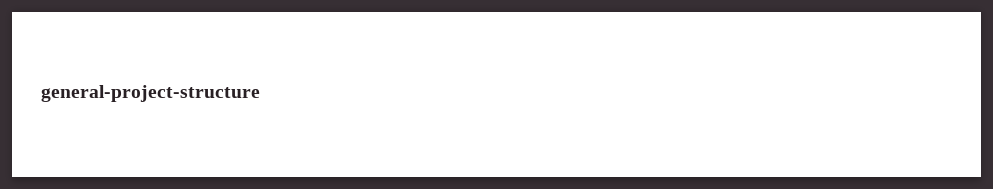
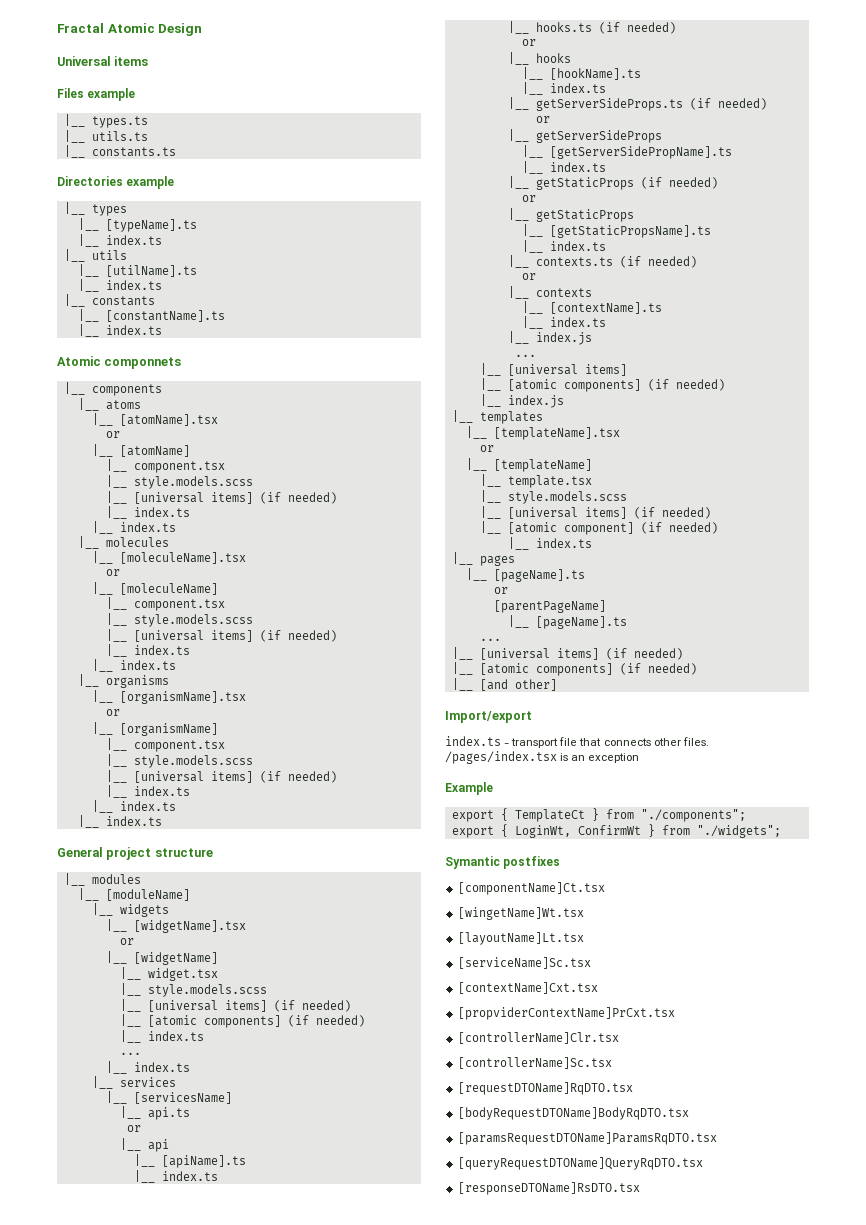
- general-project-structure
+ Fractal Atomic Design
+ Universal items
+ Files example
+ |__ types.ts
+ |__ utils.ts
+ |__ constants.ts
+ Directories example
+ |__ types
+ |__ [typeName].ts
+ |__ index.ts
+ |__ utils
+ |__ [utilName].ts
+ |__ index.ts
+ |__ constants
+ |__ [constantName].ts
+ |__ index.ts
+ Atomic componnets
+ |__ components
+ |__ atoms
+ |__ [atomName].tsx
+ or
+ |__ [atomName]
+ |__ component.tsx
+ |__ style.models.scss
+ |__ [universal items] (if needed)
+ |__ index.ts
+ |__ index.ts
+ |__ molecules
+ |__ [moleculeName].tsx
+ or
+ |__ [moleculeName]
+ |__ component.tsx
+ |__ style.models.scss
+ |__ [universal items] (if needed)
+ |__ index.ts
+ |__ index.ts
+ |__ organisms
+ |__ [organismName].tsx
+ or
+ |__ [organismName]
+ |__ component.tsx
+ |__ style.models.scss
+ |__ [universal items] (if needed)
+ |__ index.ts
+ |__ index.ts
+ |__ index.ts
+ General project structure
+ |__ modules
+ |__ [moduleName]
+ |__ widgets
+ |__ [widgetName].tsx
+ or
+ |__ [widgetName]
+ |__ widget.tsx
+ |__ style.models.scss
+ |__ [universal items] (if needed)
+ |__ [atomic components] (if needed)
+ |__ index.ts
+ ...
+ |__ index.ts
+ |__ services
+ |__ [servicesName]
+ |__ api.ts
+ or
+ |__ api
+ |__ [apiName].ts
+ |__ index.ts
+ |__ hooks.ts (if needed)
+ or
+ |__ hooks
+ |__ [hookName].ts
+ |__ index.ts
+ |__ getServerSideProps.ts (if needed)
+ or
+ |__ getServerSideProps
+ |__ [getServerSidePropName].ts
+ |__ index.ts
+ |__ getStaticProps (if needed)
+ or
+ |__ getStaticProps
+ |__ [getStaticPropsName].ts
+ |__ index.ts
+ |__ contexts.ts (if needed)
+ or
+ |__ contexts
+ |__ [contextName].ts
+ |__ index.ts
+ |__ index.js
+ ...
+ |__ [universal items]
+ |__ [atomic components] (if needed)
+ |__ index.js
+ |__ templates
+ |__ [templateName].tsx
+ or
+ |__ [templateName]
+ |__ template.tsx
+ |__ style.models.scss
+ |__ [universal items] (if needed)
+ |__ [atomic component] (if needed)
+ |__ index.ts
+ |__ pages
+ |__ [pageName].ts
+ or
+ [parentPageName]
+ |__ [pageName].ts
+ ...
+ |__ [universal items] (if needed)
+ |__ [atomic components] (if needed)
+ |__ [and other]
+ Import/export
+ index.ts - transport file that connects other files. /pages/index.tsx is an exception
+ Example
+ export { TemplateCt } from "./components";
+ export { LoginWt, ConfirmWt } from "./widgets";
+ Symantic postfixes
+ [componentName]Ct.tsx
+ [wingetName]Wt.tsx
+ [layoutName]Lt.tsx
+ [serviceName]Sc.tsx
+ [contextName]Cxt.tsx
+ [propviderContextName]PrCxt.tsx
+ [controllerName]Clr.tsx
+ [controllerName]Sc.tsx
+ [requestDTOName]RqDTO.tsx
+ [bodyRequestDTOName]BodyRqDTO.tsx
+ [paramsRequestDTOName]ParamsRqDTO.tsx
+ [queryRequestDTOName]QueryRqDTO.tsx
+ [responseDTOName]RsDTO.tsx

